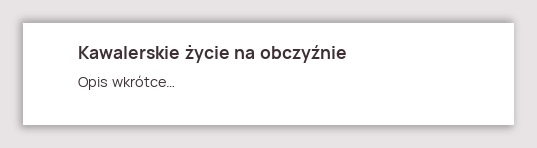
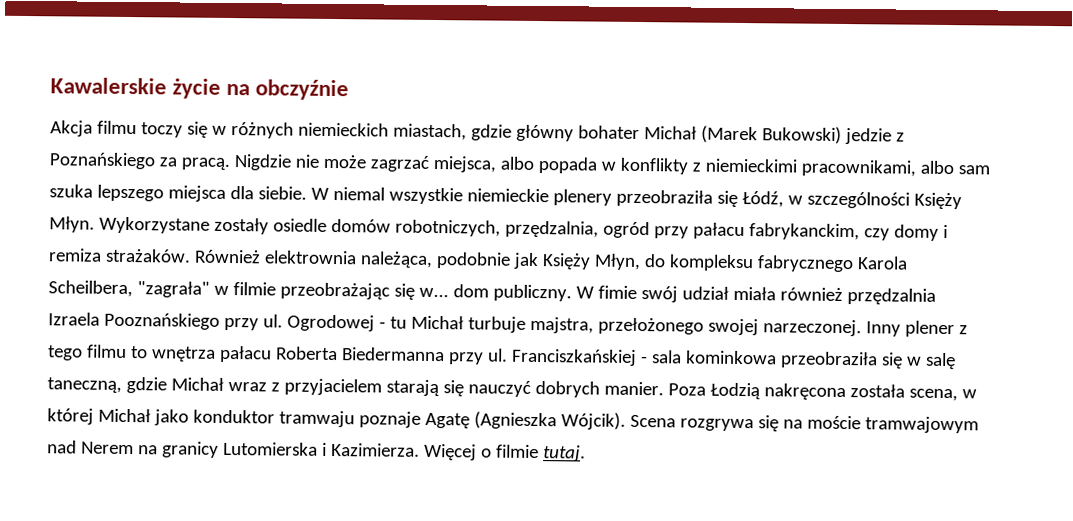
- Opis wkrótce…
+ Akcja filmu toczy się w różnych niemieckich miastach, gdzie główny bohater Michał (Marek Bukowski) jedzie z Poznańskiego za pracą. Nigdzie nie może zagrzać miejsca, albo popada w konflikty z niemieckimi pracownikami, albo sam szuka lepszego miejsca dla siebie. W niemal wszystkie niemieckie plenery przeobraziła się Łódź, w szczególności Księży Młyn. Wykorzystane zostały osiedle domów robotniczych, przędzalnia, ogród przy pałacu fabrykanckim, czy domy i remiza strażaków. Również elektrownia należąca, podobnie jak Księży Młyn, do kompleksu fabrycznego Karola Scheilbera, "zagrała" w filmie przeobrażając się w... dom publiczny. W fimie swój udział miała również przędzalnia Izraela Pooznańskiego przy ul. Ogrodowej - tu Michał turbuje majstra, przełożonego swojej narzeczonej. Inny plener z tego filmu to wnętrza pałacu Roberta Biedermanna przy ul. Franciszkańskiej - sala kominkowa przeobraziła się w salę taneczną, gdzie Michał wraz z przyjacielem starają się nauczyć dobrych manier. Poza Łodzią nakręcona została scena, w której Michał jako konduktor tramwaju poznaje Agatę (Agnieszka Wójcik). Scena rozgrywa się na moście tramwajowym nad Nerem na granicy Lutomierska i Kazimierza. Więcej o filmie tutaj.

